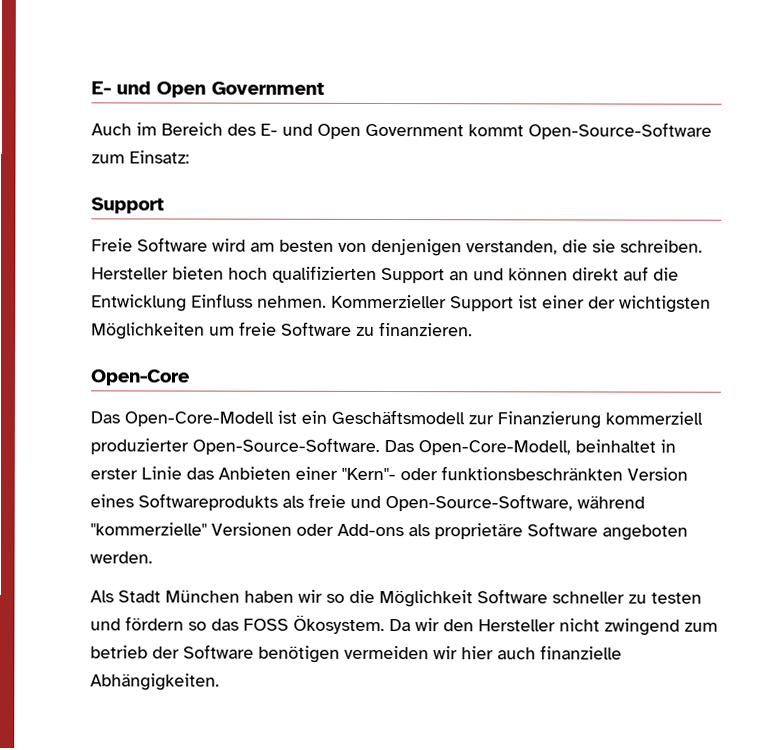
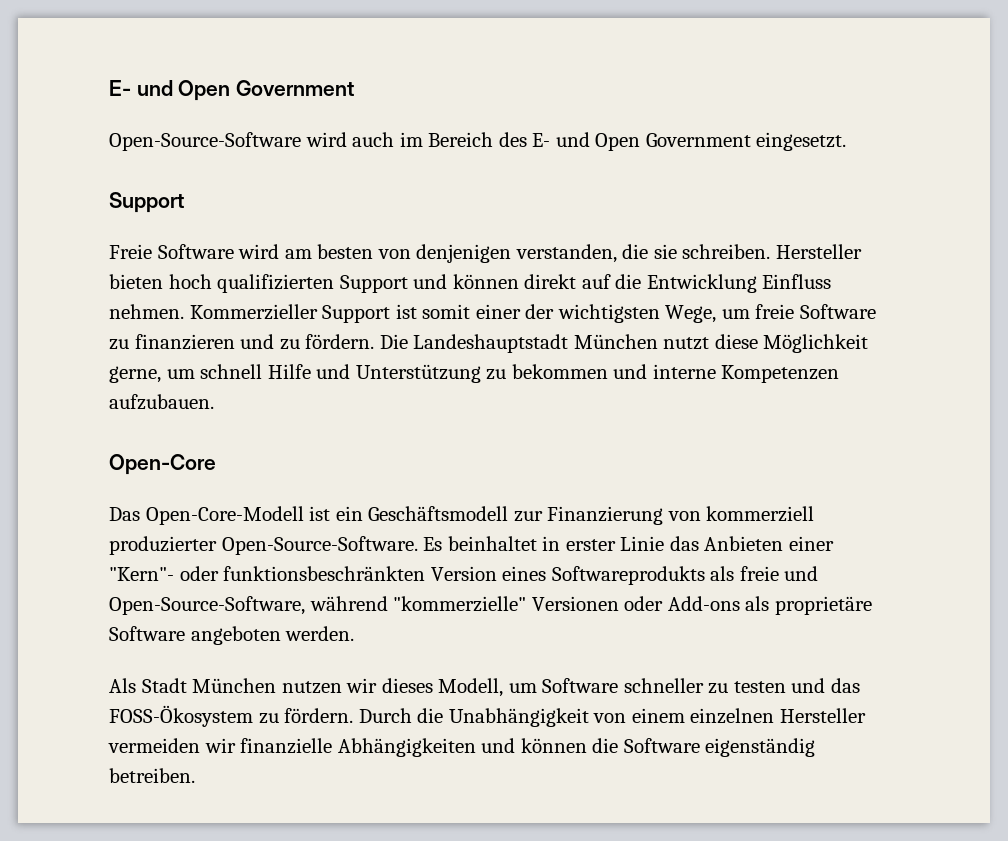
- Auch im Bereich des E- und Open Government kommt Open-Source-Software zum Einsatz:
+ Open-Source-Software wird auch im Bereich des E- und Open Government eingesetzt.
- Hersteller bieten hoch qualifizierten Support an und können direkt auf die Entwicklung Einfluss nehmen.
+ Hersteller bieten hoch qualifizierten Support und können direkt auf die Entwicklung Einfluss nehmen.
- Kommerzieller Support ist einer der wichtigsten Möglichkeiten um freie Software zu finanzieren.
+ Kommerzieller Support ist somit einer der wichtigsten Wege, um freie Software zu finanzieren und zu fördern. Die Landeshauptstadt München nutzt diese Möglichkeit gerne, um schnell Hilfe und Unterstützung zu bekommen und interne Kompetenzen aufzubauen.
- Das Open-Core-Modell ist ein Geschäftsmodell zur Finanzierung kommerziell produzierter Open-Source-Software.
+ Das Open-Core-Modell ist ein Geschäftsmodell zur Finanzierung von kommerziell produzierter Open-Source-Software.
- Das Open-Core-Modell, beinhaltet in erster Linie das Anbieten einer "Kern"- oder funktionsbeschränkten Version eines Softwareprodukts als freie und Open-Source-Software, während "kommerzielle" Versionen oder Add-ons als proprietäre Software angeboten werden.
+ Es beinhaltet in erster Linie das Anbieten einer "Kern"- oder funktionsbeschränkten Version eines Softwareprodukts als freie und Open-Source-Software, während "kommerzielle" Versionen oder Add-ons als proprietäre Software angeboten werden.
- Als Stadt München haben wir so die Möglichkeit Software schneller zu testen und fördern so das FOSS Ökosystem. Da wir den Hersteller nicht zwingend zum betrieb der Software benötigen vermeiden wir hier auch finanzielle Abhängigkeiten.
+ Als Stadt München nutzen wir dieses Modell, um Software schneller zu testen und das FOSS-Ökosystem zu fördern. Durch die Unabhängigkeit von einem einzelnen Hersteller vermeiden wir finanzielle Abhängigkeiten und können die Software eigenständig betreiben.

